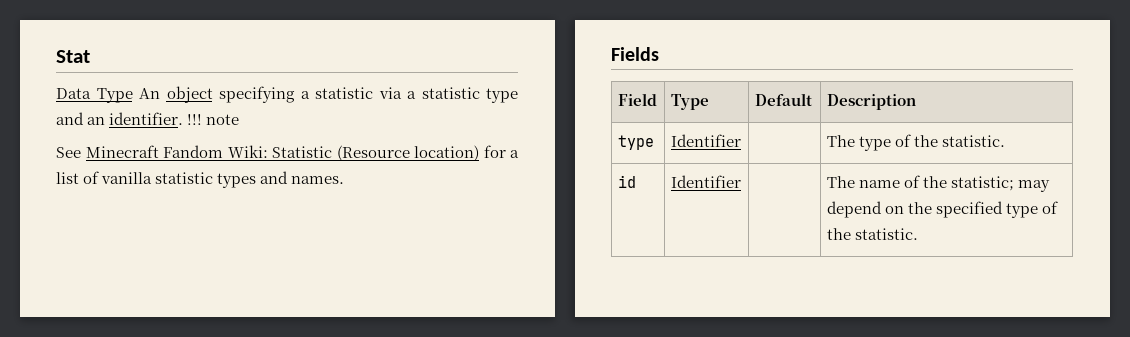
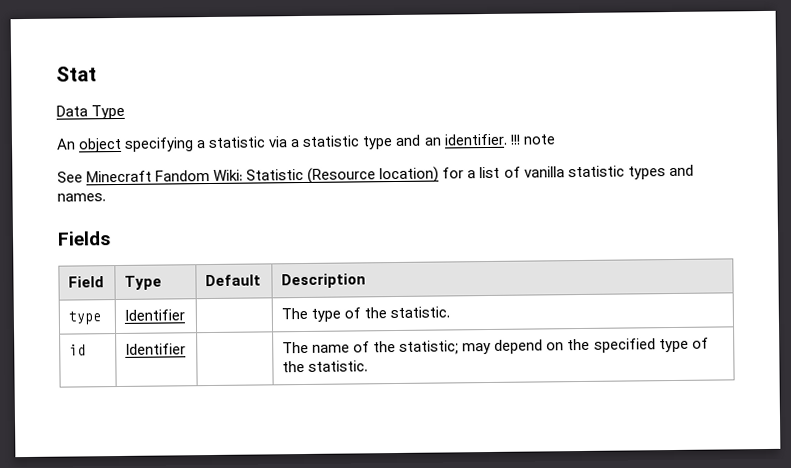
- Data Type An object specifying a statistic via a statistic type and an identifier.
+ Data Type
+ An object specifying a statistic via a statistic type and an identifier.

